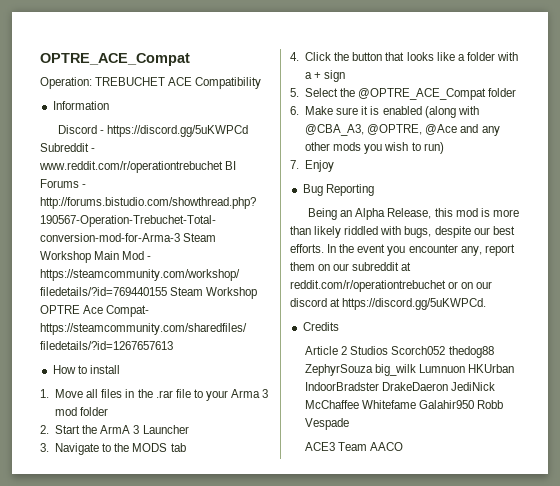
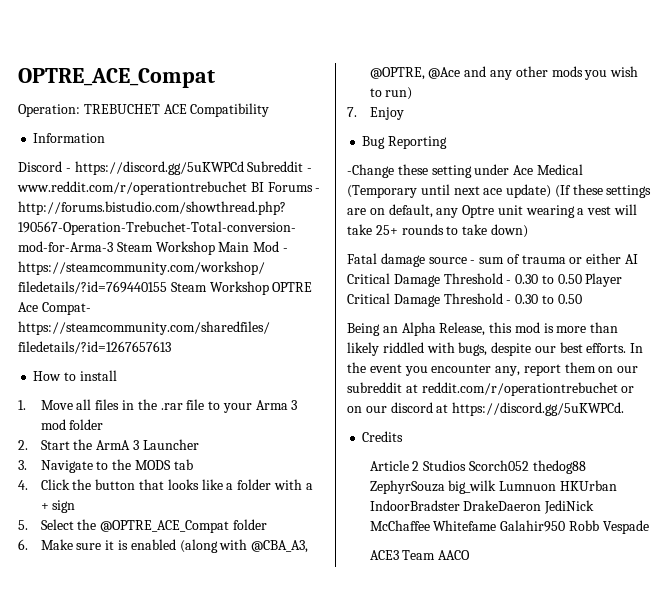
+ -Change these setting under Ace Medical (Temporary until next ace update) (If these settings are on default, any Optre unit wearing a vest will take 25+ rounds to take down)
+ Fatal damage source - sum of trauma or either AI Critical Damage Threshold - 0.30 to 0.50 Player Critical Damage Threshold - 0.30 to 0.50

